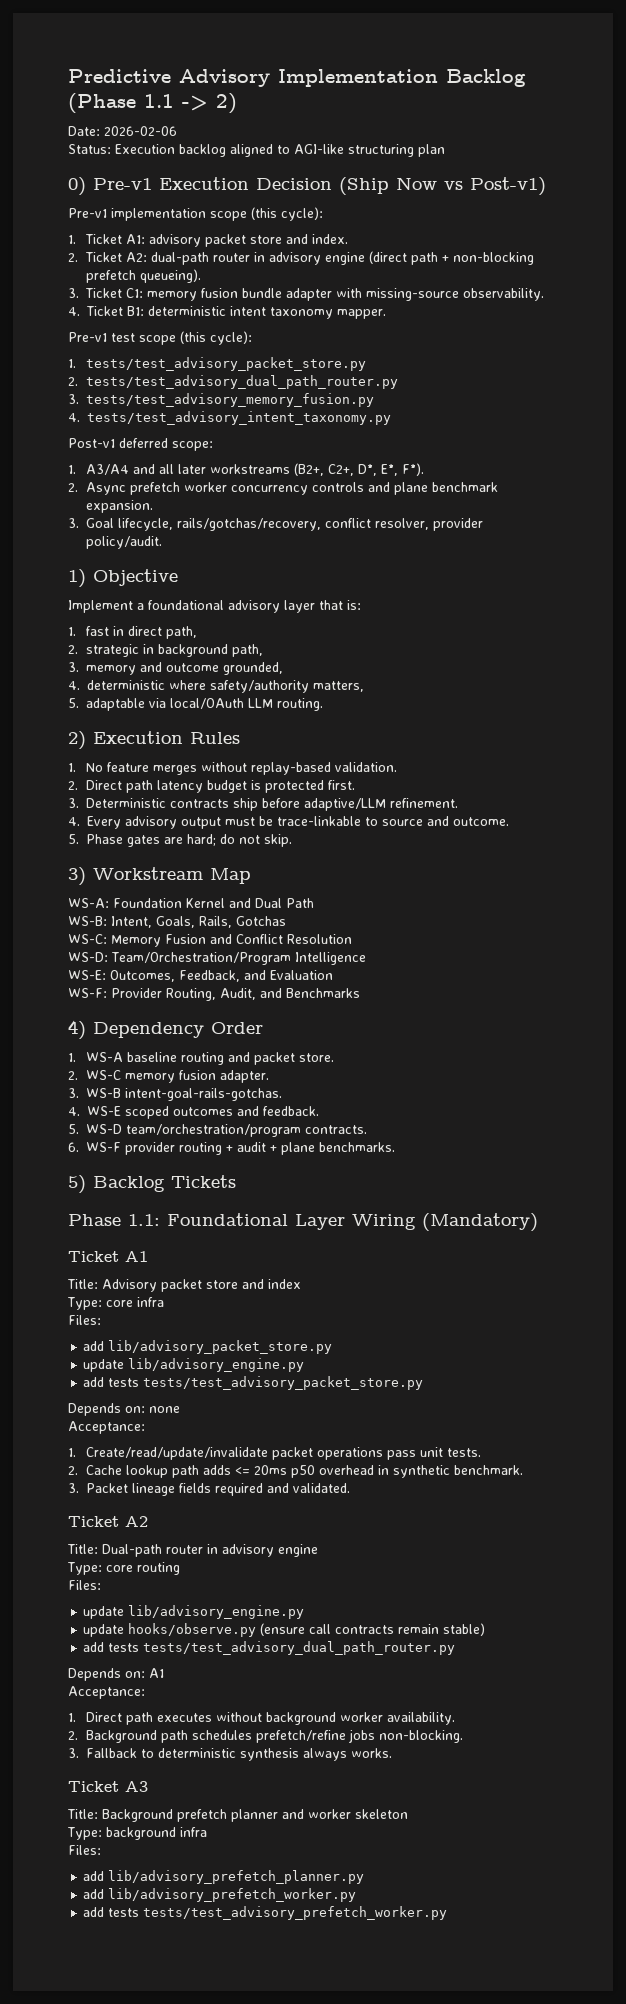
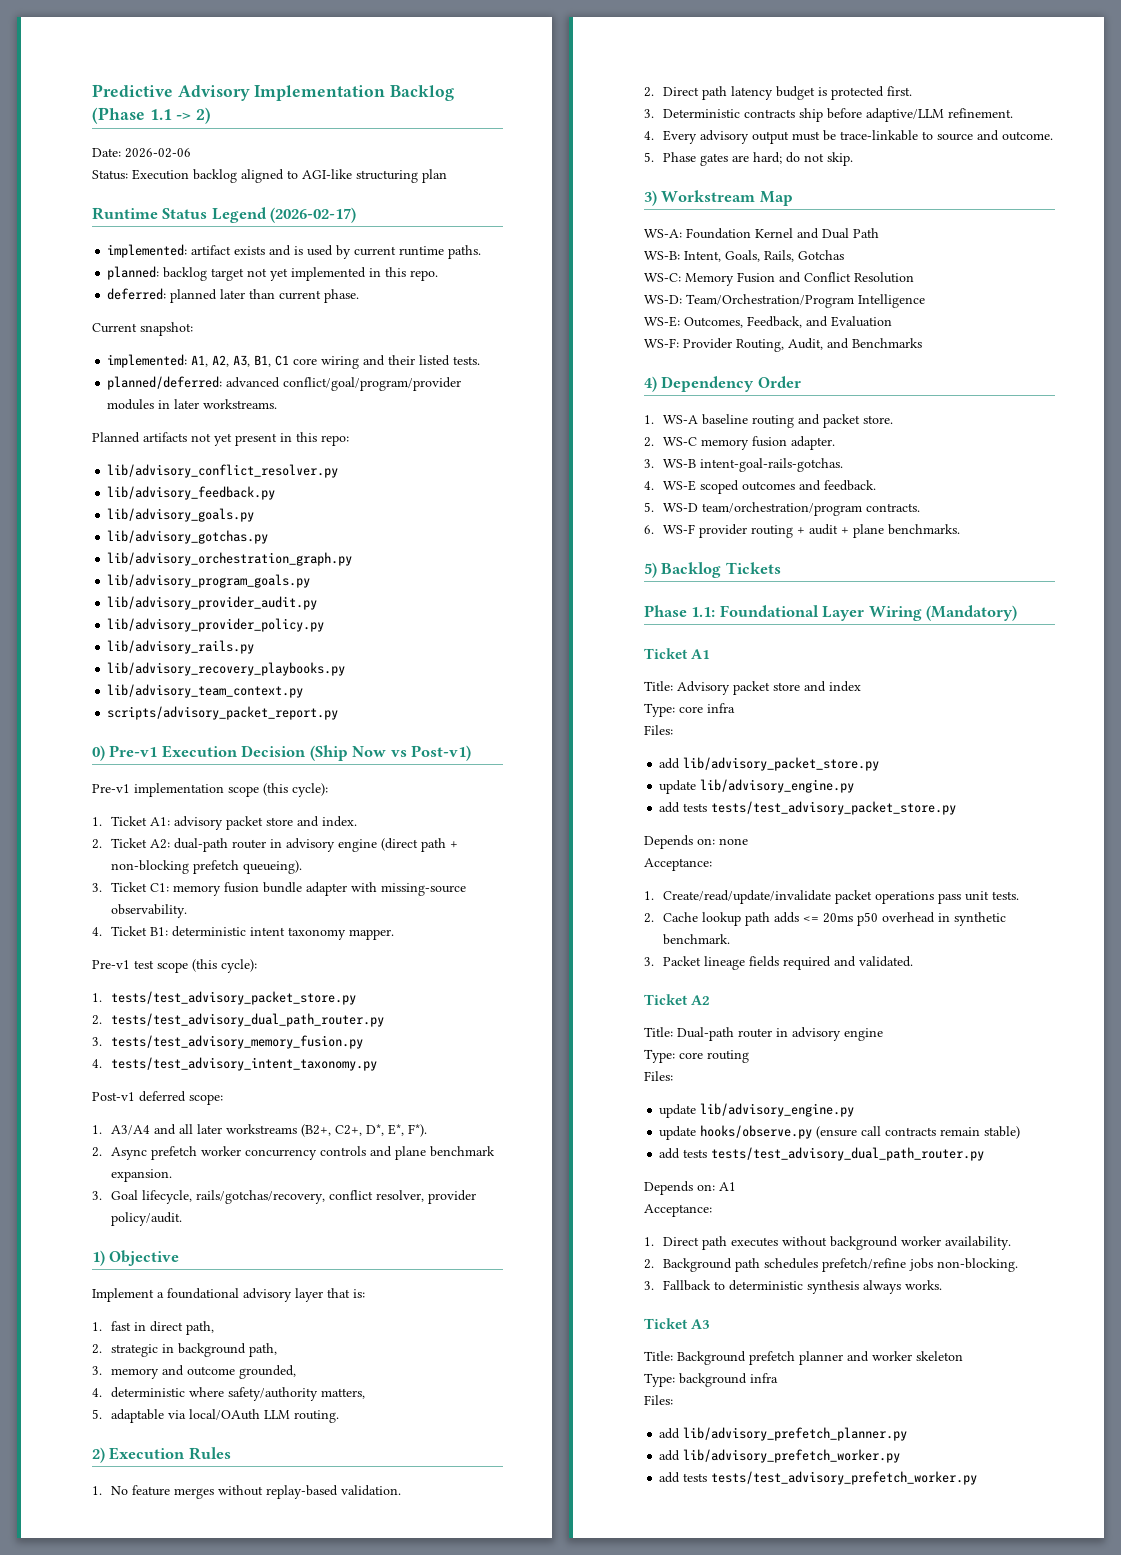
+ Runtime Status Legend (2026-02-17)
+ implemented: artifact exists and is used by current runtime paths.
+ planned: backlog target not yet implemented in this repo.
+ deferred: planned later than current phase.
+ Current snapshot:
+ implemented: A1, A2, A3, B1, C1 core wiring and their listed tests.
+ planned/deferred: advanced conflict/goal/program/provider modules in later workstreams.
+ Planned artifacts not yet present in this repo:
+ lib/advisory_conflict_resolver.py
+ lib/advisory_feedback.py
+ lib/advisory_goals.py
+ lib/advisory_gotchas.py
+ lib/advisory_orchestration_graph.py
+ lib/advisory_program_goals.py
+ lib/advisory_provider_audit.py
+ lib/advisory_provider_policy.py
+ lib/advisory_rails.py
+ lib/advisory_recovery_playbooks.py
+ lib/advisory_team_context.py
+ scripts/advisory_packet_report.py

